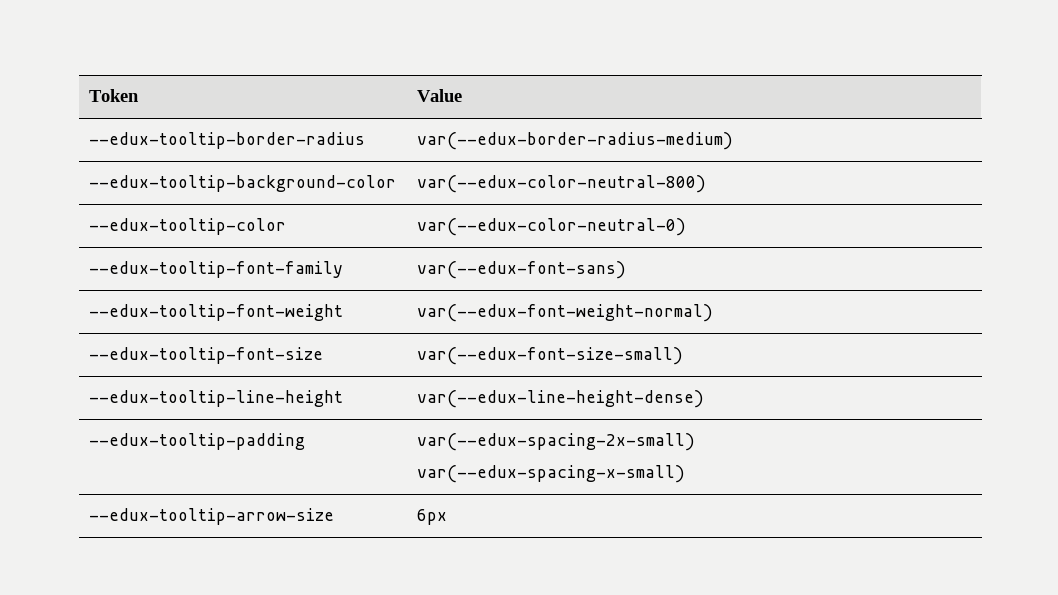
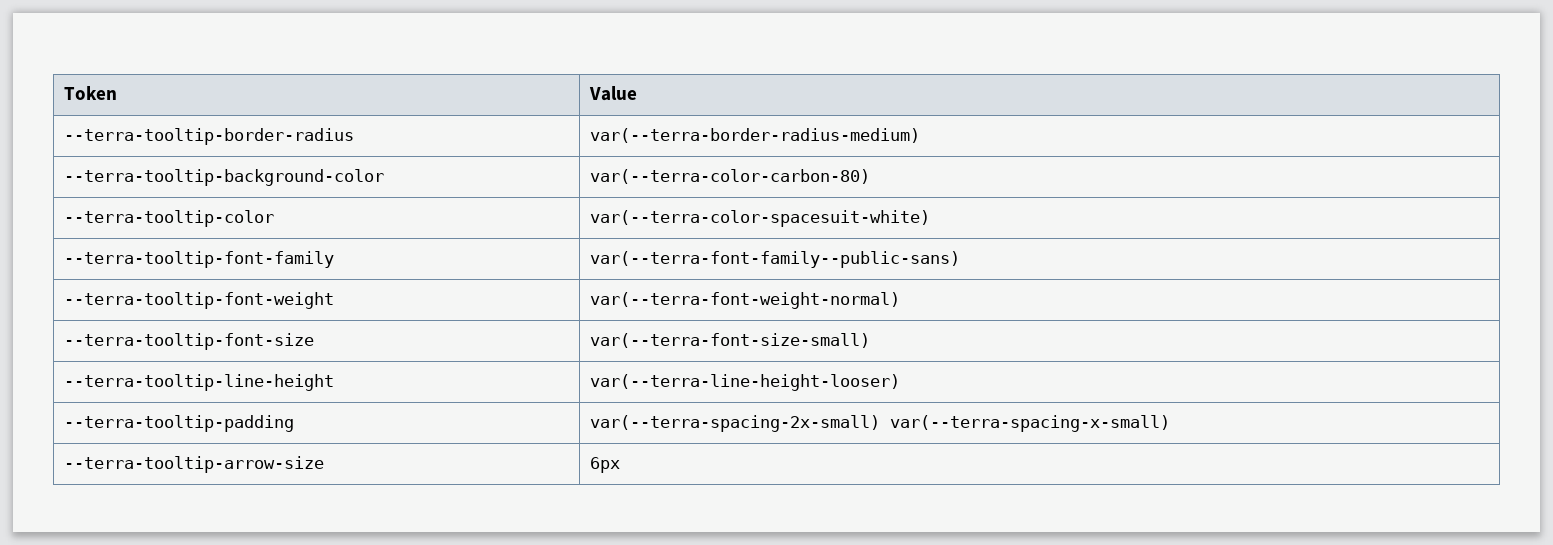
- --edux-tooltip-border-radius | var(--edux-border-radius-medium)
- --edux-tooltip-background-color | var(--edux-color-neutral-800)
- --edux-tooltip-color | var(--edux-color-neutral-0)
- --edux-tooltip-font-family | var(--edux-font-sans)
- --edux-tooltip-font-weight | var(--edux-font-weight-normal)
- --edux-tooltip-font-size | var(--edux-font-size-small)
- --edux-tooltip-line-height | var(--edux-line-height-dense)
- --edux-tooltip-padding | var(--edux-spacing-2x-small) var(--edux-spacing-x-small)
- --edux-tooltip-arrow-size | 6px
+ --terra-tooltip-border-radius | var(--terra-border-radius-medium)
+ --terra-tooltip-background-color | var(--terra-color-carbon-80)
+ --terra-tooltip-color | var(--terra-color-spacesuit-white)
+ --terra-tooltip-font-family | var(--terra-font-family--public-sans)
+ --terra-tooltip-font-weight | var(--terra-font-weight-normal)
+ --terra-tooltip-font-size | var(--terra-font-size-small)
+ --terra-tooltip-line-height | var(--terra-line-height-looser)
+ --terra-tooltip-padding | var(--terra-spacing-2x-small) var(--terra-spacing-x-small)
+ --terra-tooltip-arrow-size | 6px

